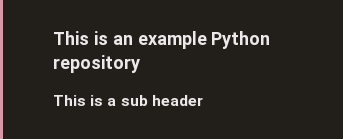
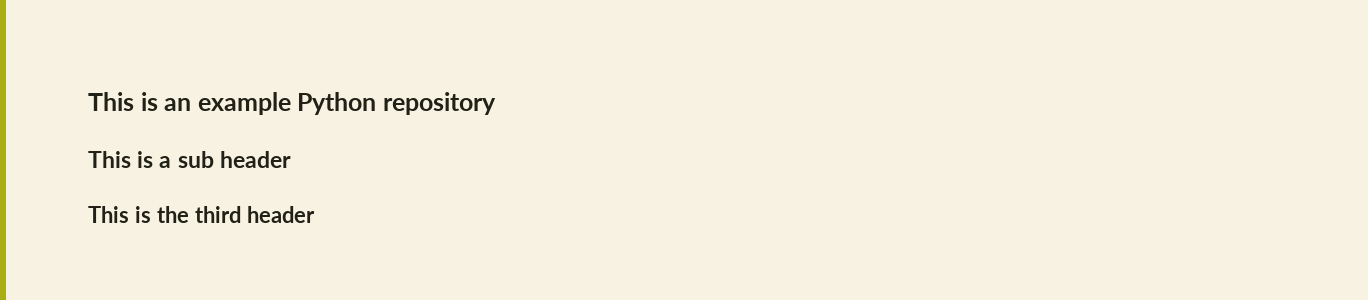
+ This is the third header

